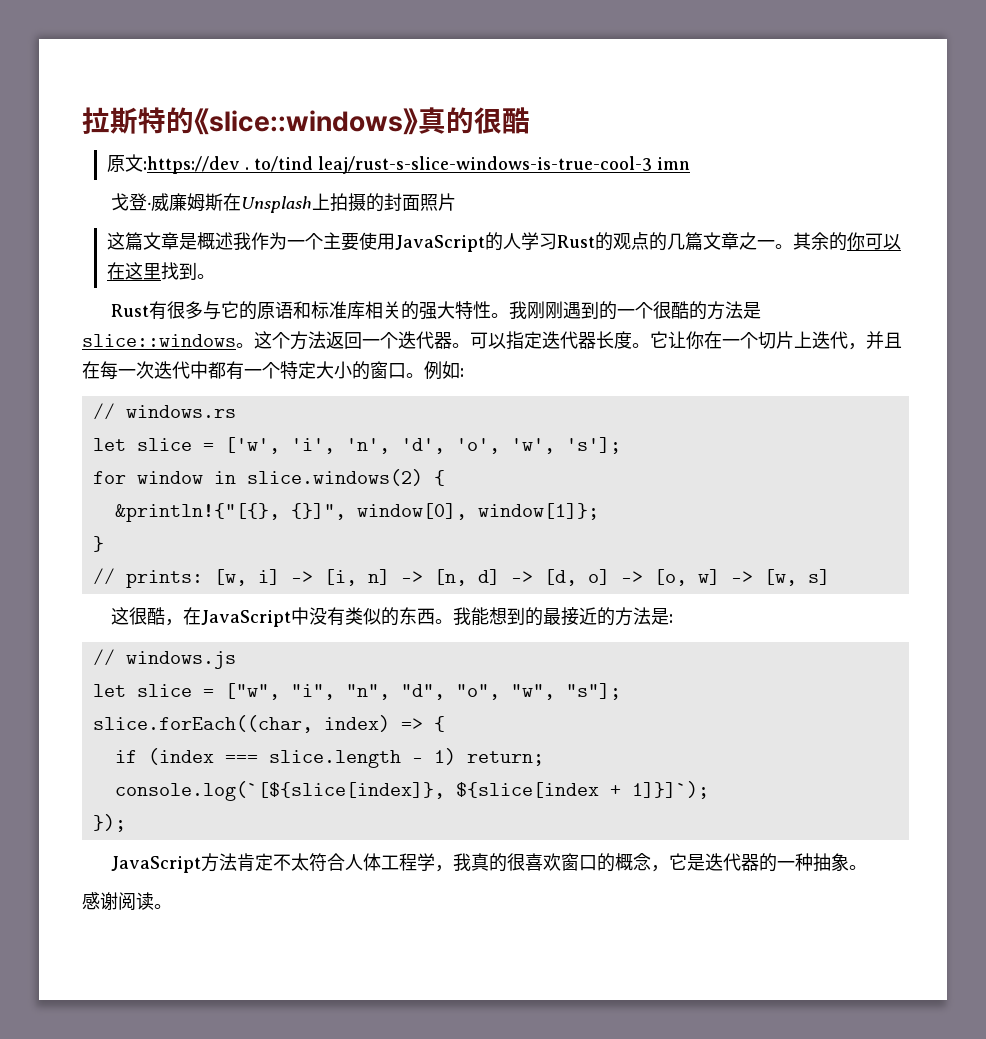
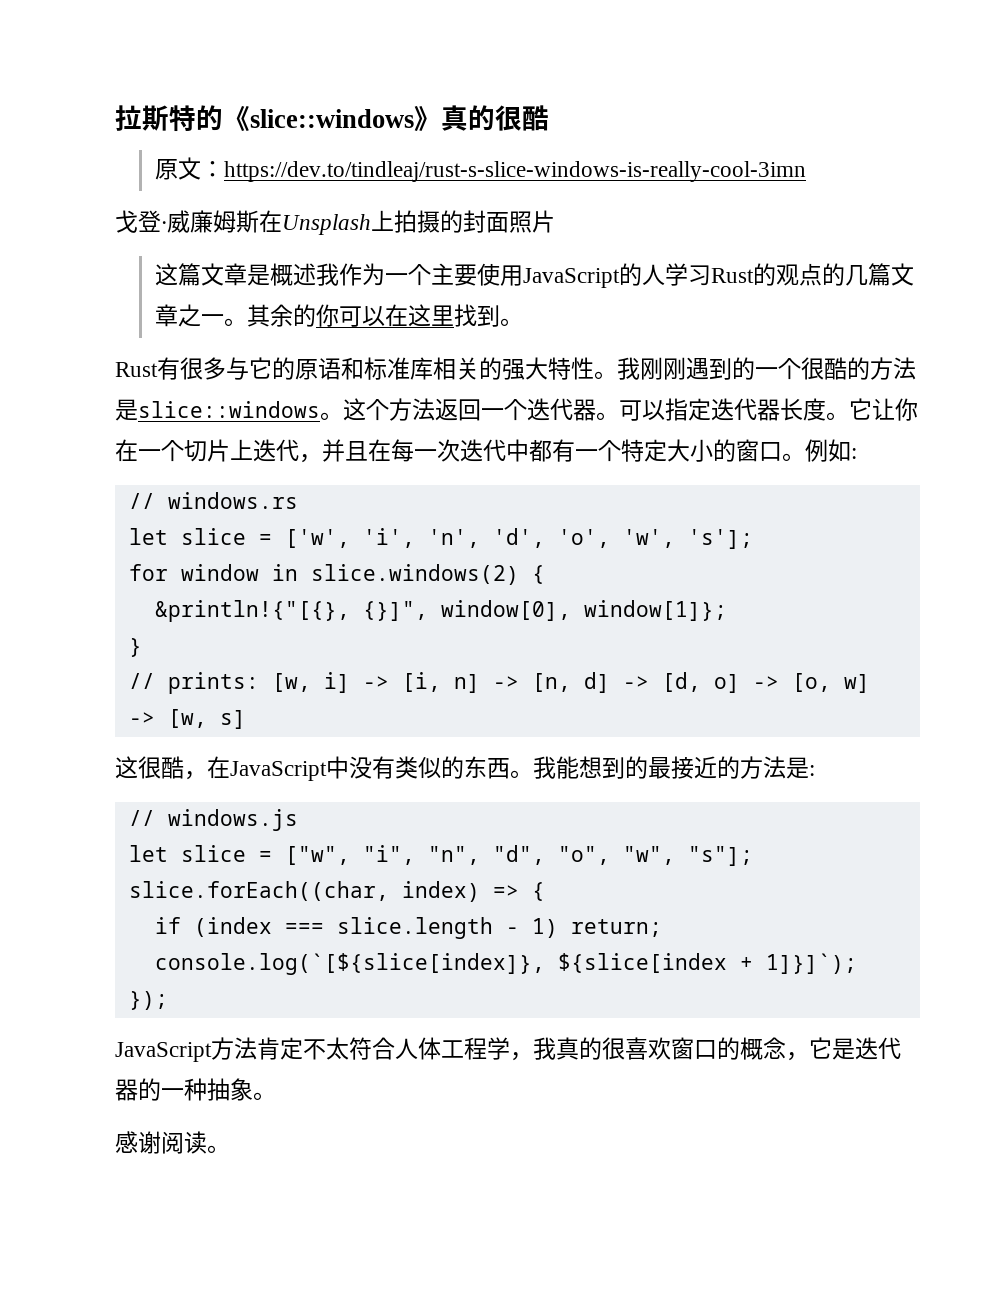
- 原文:https://dev . to/tind leaj/rust-s-slice-windows-is-true-cool-3 imn
+ 原文：https://dev.to/tindleaj/rust-s-slice-windows-is-really-cool-3imn

